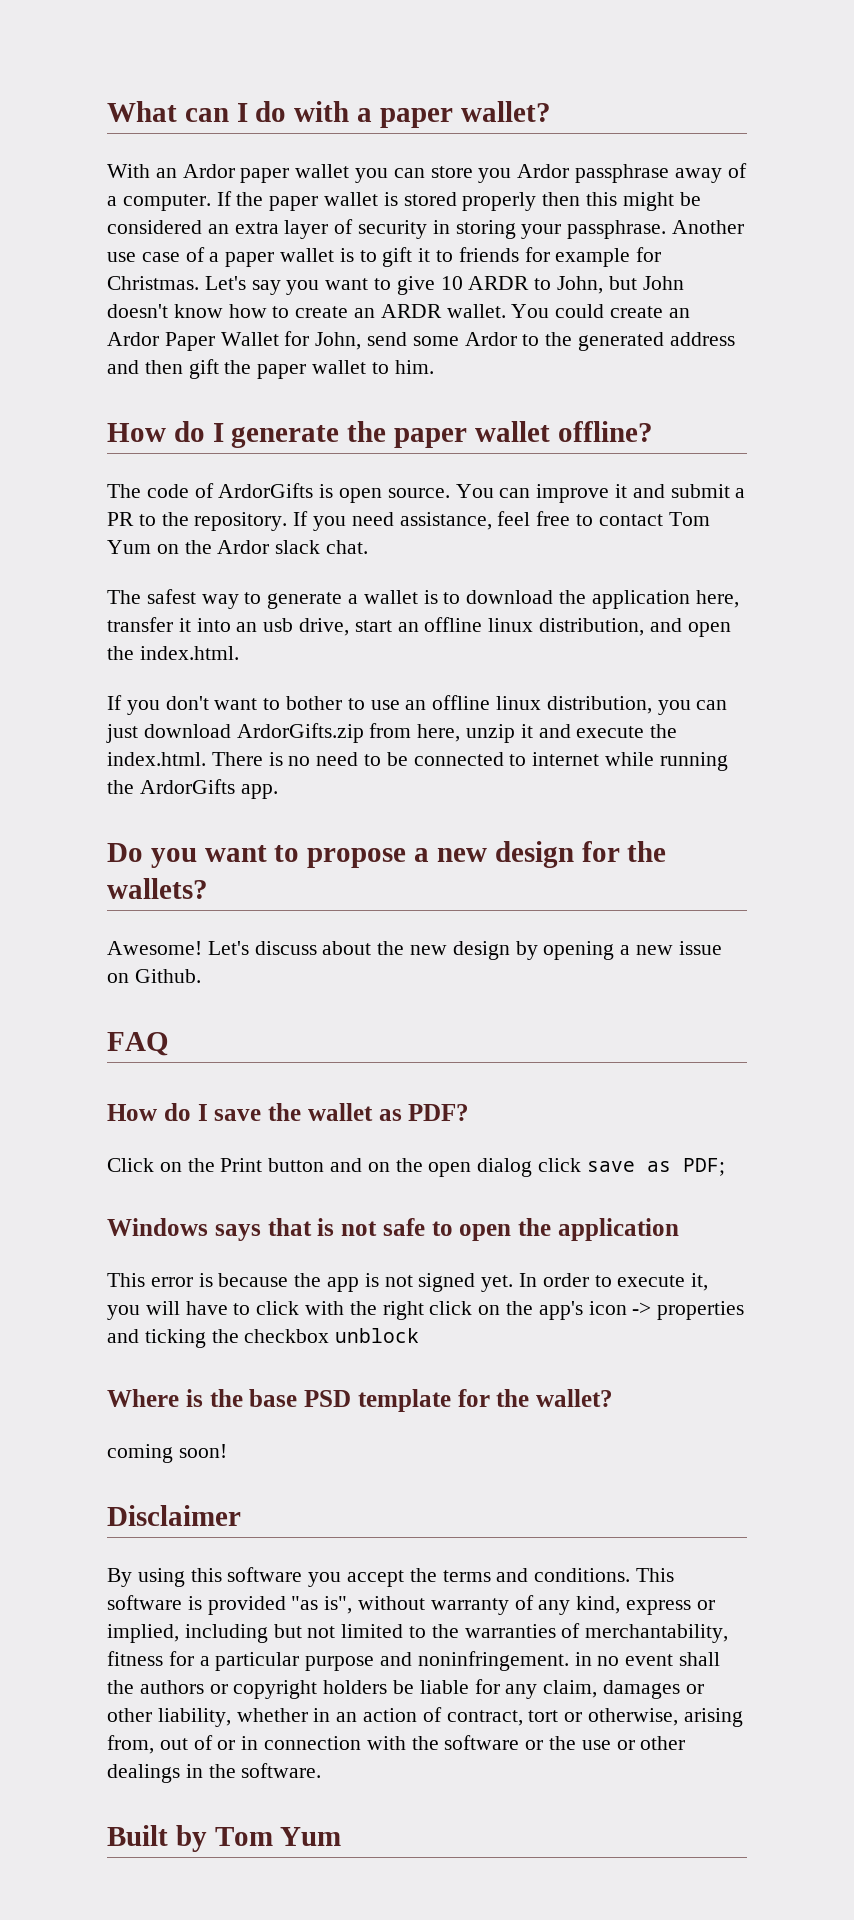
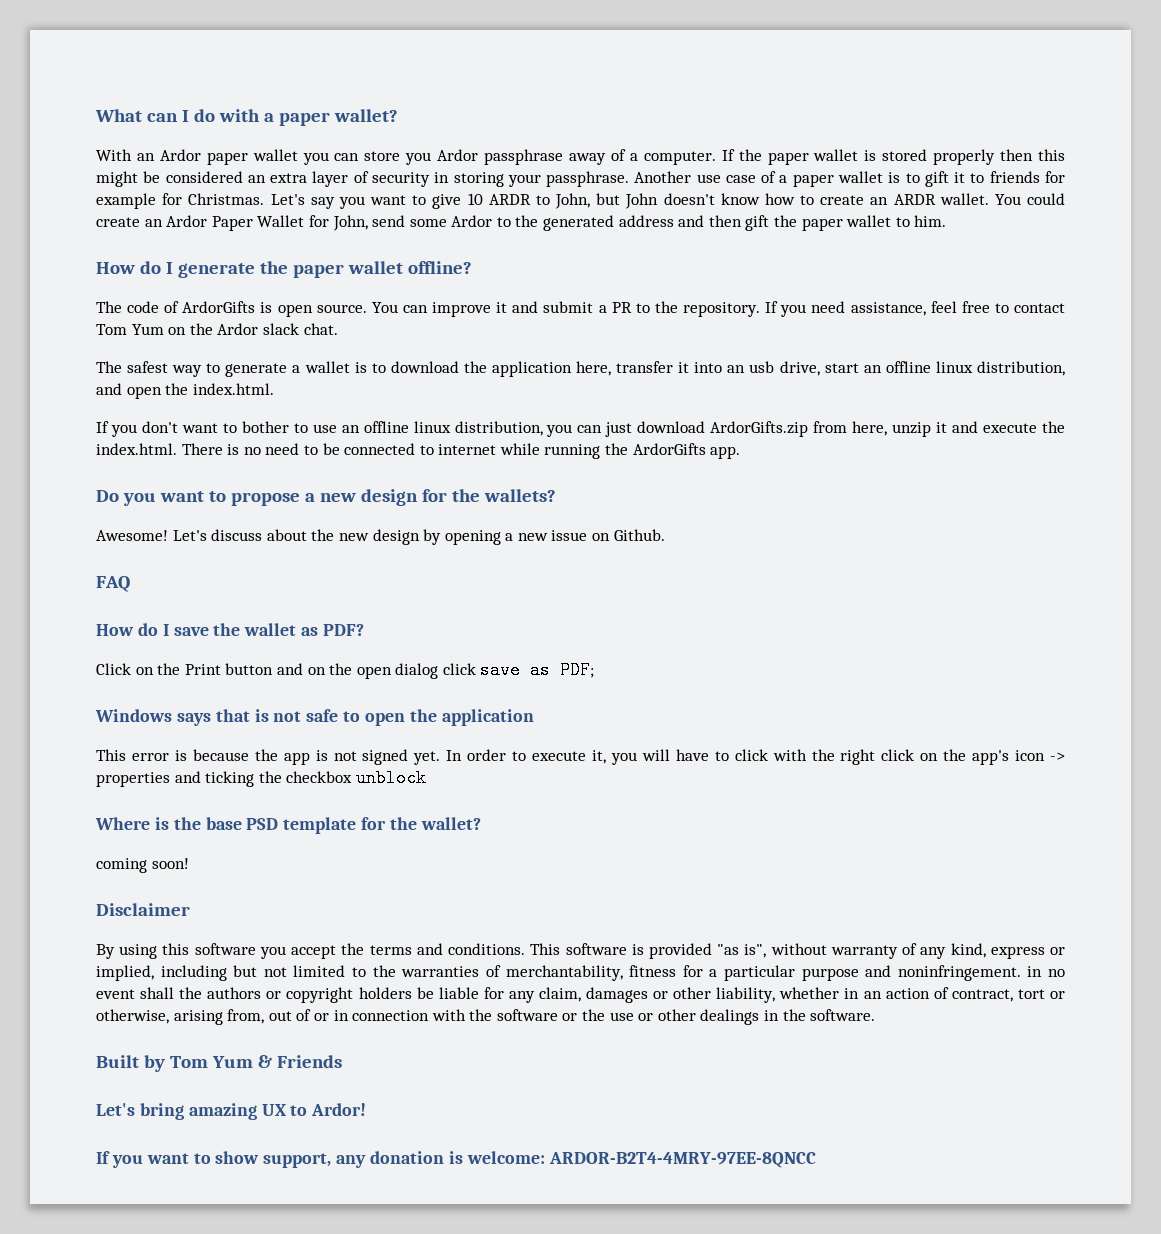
- Built by Tom Yum
+ Built by Tom Yum & Friends
+ Let's bring amazing UX to Ardor!
+ If you want to show support, any donation is welcome: ARDOR-B2T4-4MRY-97EE-8QNCC

